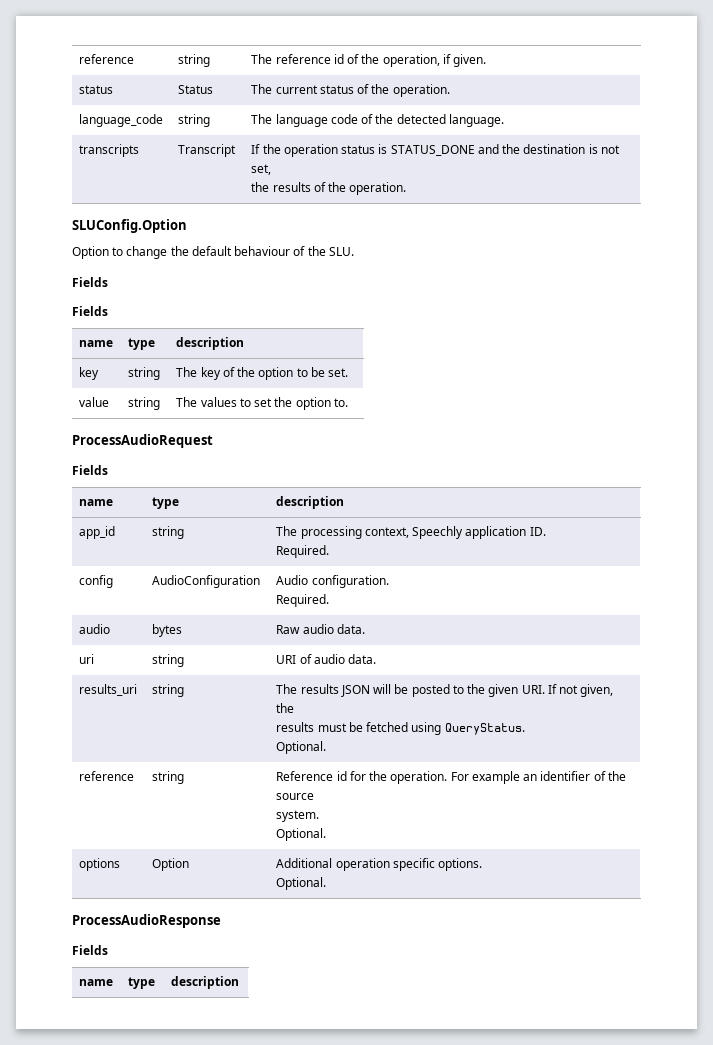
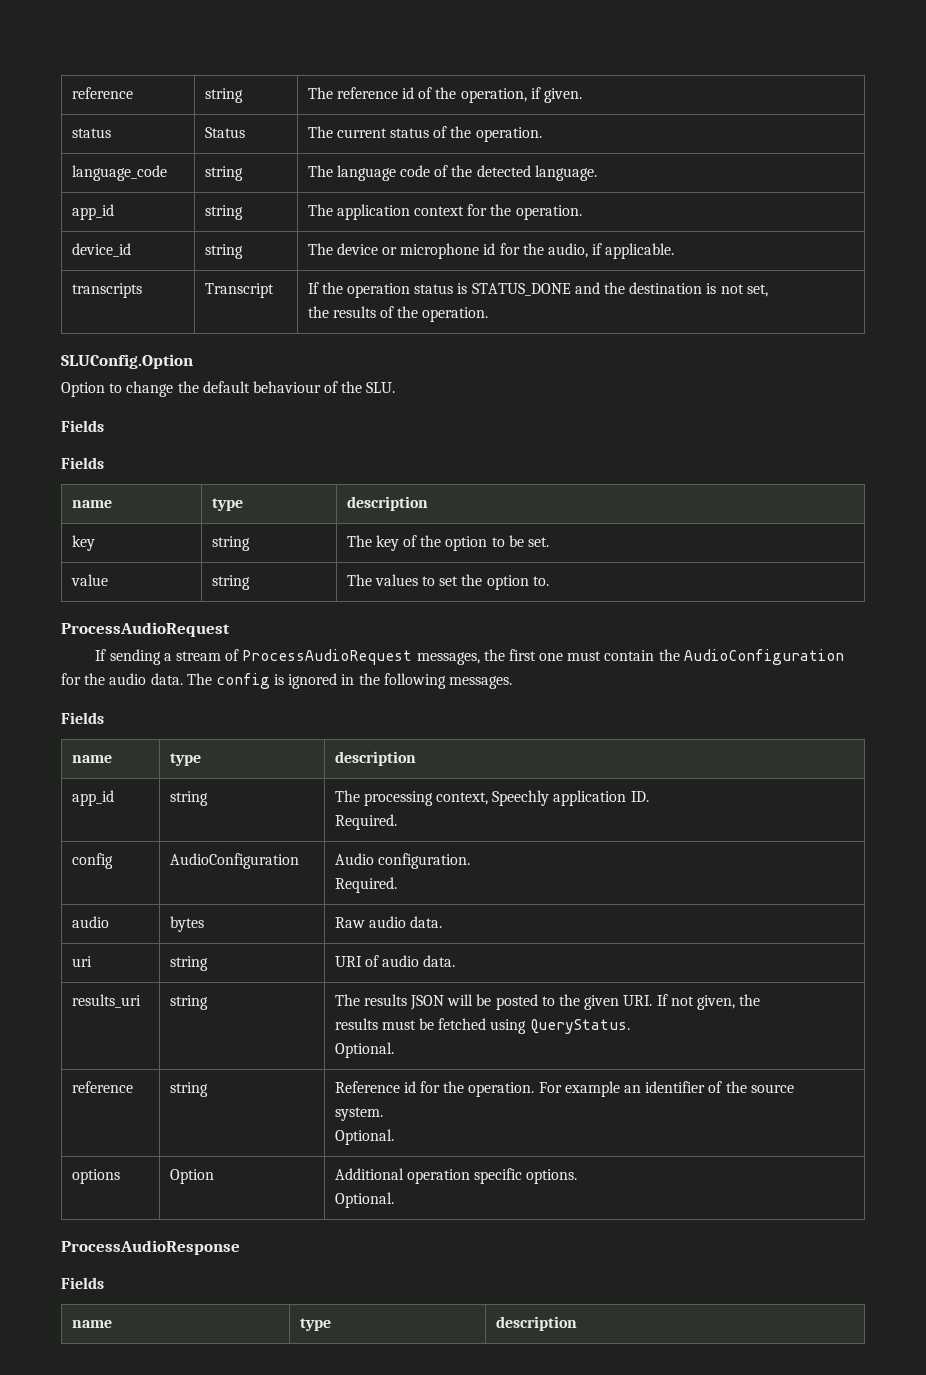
+ app_id | string | The application context for the operation.
+ device_id | string | The device or microphone id for the audio, if applicable.
+ If sending a stream of ProcessAudioRequest messages, the first one must contain the AudioConfiguration for the audio data. The config is ignored in the following messages.

